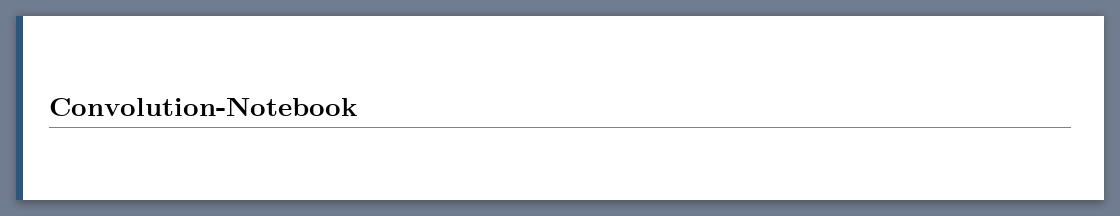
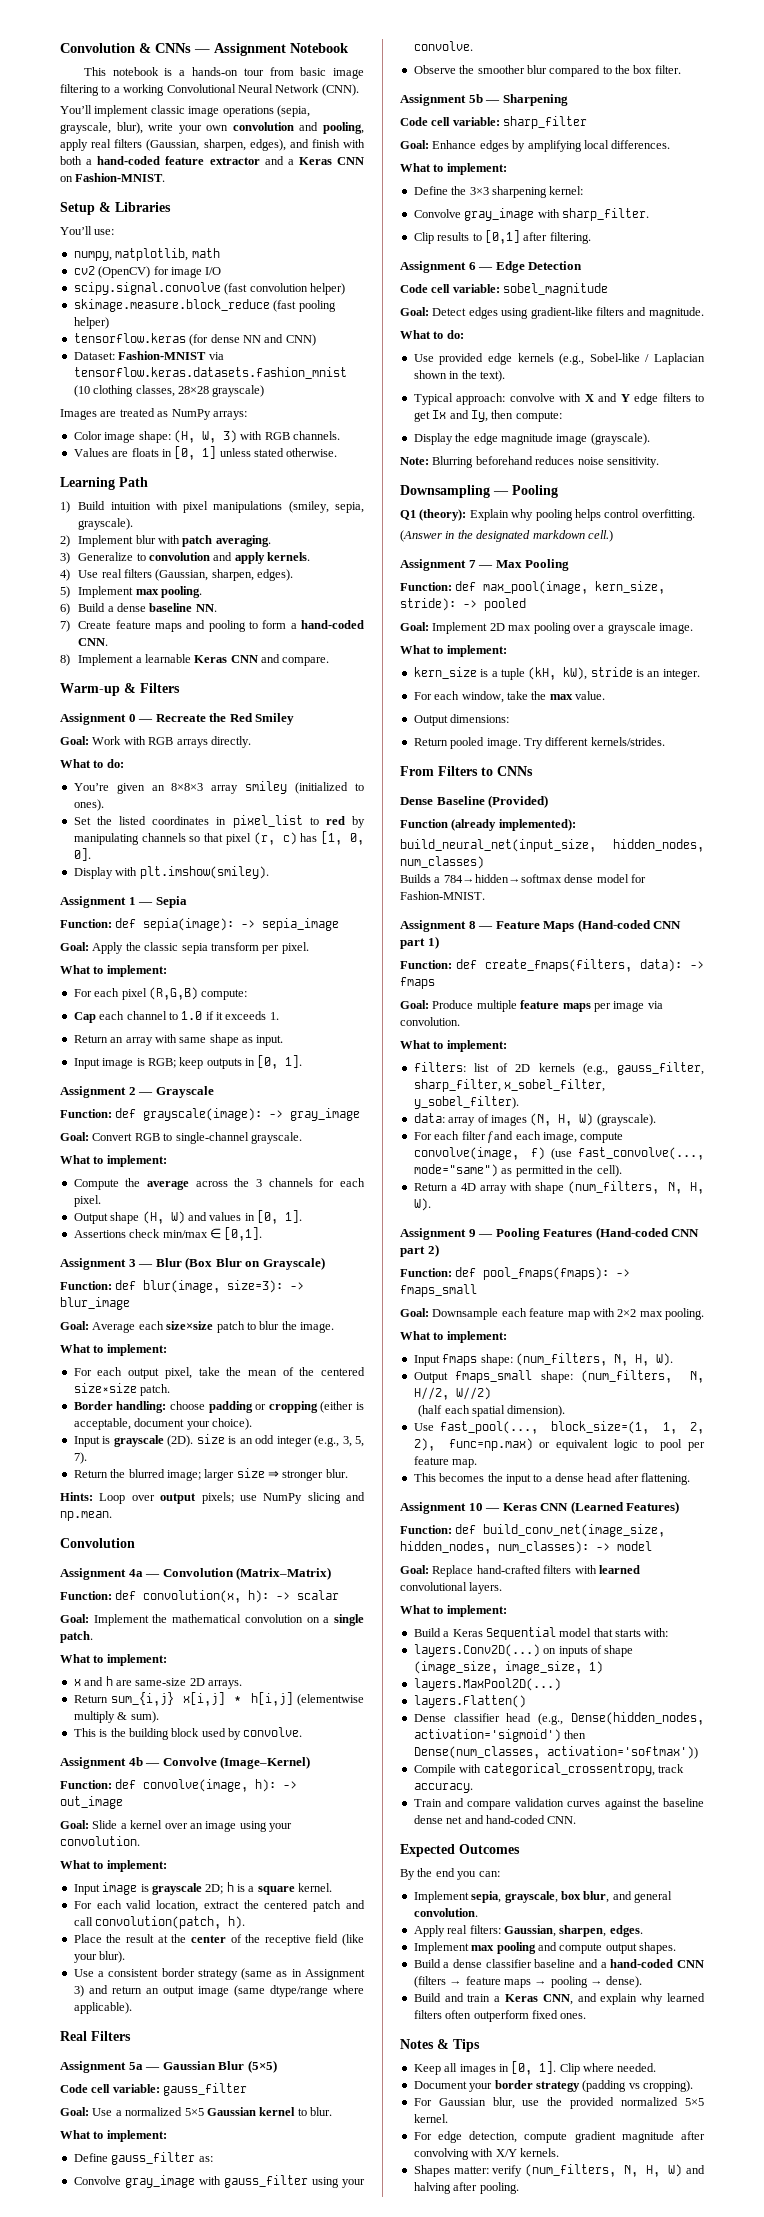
- Convolution-Notebook
+ Convolution & CNNs — Assignment Notebook
+ This notebook is a hands-on tour from basic image filtering to a working Convolutional Neural Network (CNN).
+ You’ll implement classic image operations (sepia, grayscale, blur), write your own convolution and pooling, apply real filters (Gaussian, sharpen, edges), and finish with both a hand-coded feature extractor and a Keras CNN on Fashion-MNIST.
+ Setup & Libraries
+ You’ll use:
+ numpy, matplotlib, math
+ cv2 (OpenCV) for image I/O
+ scipy.signal.convolve (fast convolution helper)
+ skimage.measure.block_reduce (fast pooling helper)
+ tensorflow.keras (for dense NN and CNN)
+ Dataset: Fashion-MNIST via tensorflow.keras.datasets.fashion_mnist (10 clothing classes, 28×28 grayscale)
+ Images are treated as NumPy arrays:
+ Color image shape: (H, W, 3) with RGB channels.
+ Values are floats in [0, 1] unless stated otherwise.
+ Learning Path
+ 1) Build intuition with pixel manipulations (smiley, sepia, grayscale).
+ 2) Implement blur with patch averaging.
+ 3) Generalize to convolution and apply kernels.
+ 4) Use real filters (Gaussian, sharpen, edges).
+ 5) Implement max pooling.
+ 6) Build a dense baseline NN.
+ 7) Create feature maps and pooling to form a hand-coded CNN.
+ 8) Implement a learnable Keras CNN and compare.
+ Warm-up & Filters
+ Assignment 0 — Recreate the Red Smiley
+ Goal: Work with RGB arrays directly.
+ What to do:
+ You’re given an 8×8×3 array smiley (initialized to ones).
+ Set the listed coordinates in pixel_list to red by manipulating channels so that pixel (r, c) has [1, 0, 0].
+ Display with plt.imshow(smiley).
+ Assignment 1 — Sepia
+ Function: def sepia(image): -> sepia_image
+ Goal: Apply the classic sepia transform per pixel.
+ What to implement:
+ For each pixel (R,G,B) compute:
+ Cap each channel to 1.0 if it exceeds 1.
+ Return an array with same shape as input.
+ Input image is RGB; keep outputs in [0, 1].
+ Assignment 2 — Grayscale
+ Function: def grayscale(image): -> gray_image
+ Goal: Convert RGB to single-channel grayscale.
+ What to implement:
+ Compute the average across the 3 channels for each pixel.
+ Output shape (H, W) and values in [0, 1].
+ Assertions check min/max ∈ [0,1].
+ Assignment 3 — Blur (Box Blur on Grayscale)
+ Function: def blur(image, size=3): -> blur_image
+ Goal: Average each size×size patch to blur the image.
+ What to implement:
+ For each output pixel, take the mean of the centered size×size patch.
+ Border handling: choose padding or cropping (either is acceptable, document your choice).
+ Input is grayscale (2D). size is an odd integer (e.g., 3, 5, 7).
+ Return the blurred image; larger size ⇒ stronger blur.
+ Hints: Loop over output pixels; use NumPy slicing and np.mean.
+ Convolution
+ Assignment 4a — Convolution (Matrix–Matrix)
+ Function: def convolution(x, h): -> scalar
+ Goal: Implement the mathematical convolution on a single patch.
+ What to implement:
+ x and h are same-size 2D arrays.
+ Return sum_{i,j} x[i,j] * h[i,j] (elementwise multiply & sum).
+ This is the building block used by convolve.
+ Assignment 4b — Convolve (Image–Kernel)
+ Function: def convolve(image, h): -> out_image
+ Goal: Slide a kernel over an image using your convolution.
+ What to implement:
+ Input image is grayscale 2D; h is a square kernel.
+ For each valid location, extract the centered patch and call convolution(patch, h).
+ Place the result at the center of the receptive field (like your blur).
+ Use a consistent border strategy (same as in Assignment 3) and return an output image (same dtype/range where applicable).
+ Real Filters
+ Assignment 5a — Gaussian Blur (5×5)
+ Code cell variable: gauss_filter
+ Goal: Use a normalized 5×5 Gaussian kernel to blur.
+ What to implement:
+ Define gauss_filter as:
+ Convolve gray_image with gauss_filter using your convolve.
+ Observe the smoother blur compared to the box filter.
+ Assignment 5b — Sharpening
+ Code cell variable: sharp_filter
+ Goal: Enhance edges by amplifying local differences.
+ What to implement:
+ Define the 3×3 sharpening kernel:
+ Convolve gray_image with sharp_filter.
+ Clip results to [0,1] after filtering.
+ Assignment 6 — Edge Detection
+ Code cell variable: sobel_magnitude
+ Goal: Detect edges using gradient-like filters and magnitude.
+ What to do:
+ Use provided edge kernels (e.g., Sobel-like / Laplacian shown in the text).
+ Typical approach: convolve with X and Y edge filters to get Ix and Iy, then compute:
+ Display the edge magnitude image (grayscale).
+ Note: Blurring beforehand reduces noise sensitivity.
+ Downsampling — Pooling
+ Q1 (theory): Explain why pooling helps control overfitting.
+ (Answer in the designated markdown cell.)
+ Assignment 7 — Max Pooling
+ Function: def max_pool(image, kern_size, stride): -> pooled
+ Goal: Implement 2D max pooling over a grayscale image.
+ What to implement:
+ kern_size is a tuple (kH, kW), stride is an integer.
+ For each window, take the max value.
+ Output dimensions:
+ Return pooled image. Try different kernels/strides.
+ From Filters to CNNs
+ Dense Baseline (Provided)
+ Function (already implemented):
+ build_neural_net(input_size, hidden_nodes, num_classes)
+ Builds a 784→hidden→softmax dense model for Fashion-MNIST.
+ Assignment 8 — Feature Maps (Hand-coded CNN part 1)
+ Function: def create_fmaps(filters, data): -> fmaps
+ Goal: Produce multiple feature maps per image via convolution.
+ What to implement:
+ filters: list of 2D kernels (e.g., gauss_filter, sharp_filter, x_sobel_filter, y_sobel_filter).
+ data: array of images (N, H, W) (grayscale).
+ For each filter f and each image, compute convolve(image, f) (use fast_convolve(..., mode="same") as permitted in the cell).
+ Return a 4D array with shape (num_filters, N, H, W).
+ Assignment 9 — Pooling Features (Hand-coded CNN part 2)
+ Function: def pool_fmaps(fmaps): -> fmaps_small
+ Goal: Downsample each feature map with 2×2 max pooling.
+ What to implement:
+ Input fmaps shape: (num_filters, N, H, W).
+ Output fmaps_small shape: (num_filters, N, H//2, W//2)
+ (half each spatial dimension).
+ Use fast_pool(..., block_size=(1, 1, 2, 2), func=np.max) or equivalent logic to pool per feature map.
+ This becomes the input to a dense head after flattening.
+ Assignment 10 — Keras CNN (Learned Features)
+ Function: def build_conv_net(image_size, hidden_nodes, num_classes): -> model
+ Goal: Replace hand-crafted filters with learned convolutional layers.
+ What to implement:
+ Build a Keras Sequential model that starts with:
+ layers.Conv2D(...) on inputs of shape (image_size, image_size, 1)
+ layers.MaxPool2D(...)
+ layers.Flatten()
+ Dense classifier head (e.g., Dense(hidden_nodes, activation='sigmoid') then Dense(num_classes, activation='softmax'))
+ Compile with categorical_crossentropy, track accuracy.
+ Train and compare validation curves against the baseline dense net and hand-coded CNN.
+ Expected Outcomes
+ By the end you can:
+ Implement sepia, grayscale, box blur, and general convolution.
+ Apply real filters: Gaussian, sharpen, edges.
+ Implement max pooling and compute output shapes.
+ Build a dense classifier baseline and a hand-coded CNN (filters → feature maps → pooling → dense).
+ Build and train a Keras CNN, and explain why learned filters often outperform fixed ones.
+ Notes & Tips
+ Keep all images in [0, 1]. Clip where needed.
+ Document your border strategy (padding vs cropping).
+ For Gaussian blur, use the provided normalized 5×5 kernel.
+ For edge detection, compute gradient magnitude after convolving with X/Y kernels.
+ Shapes matter: verify (num_filters, N, H, W) and halving after pooling.

